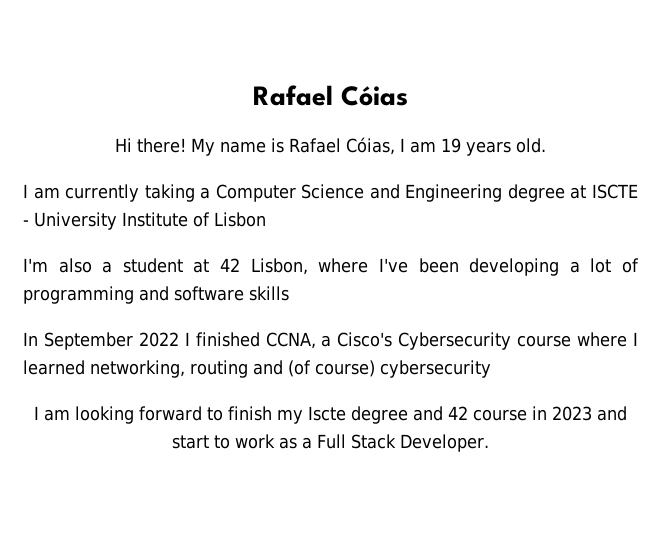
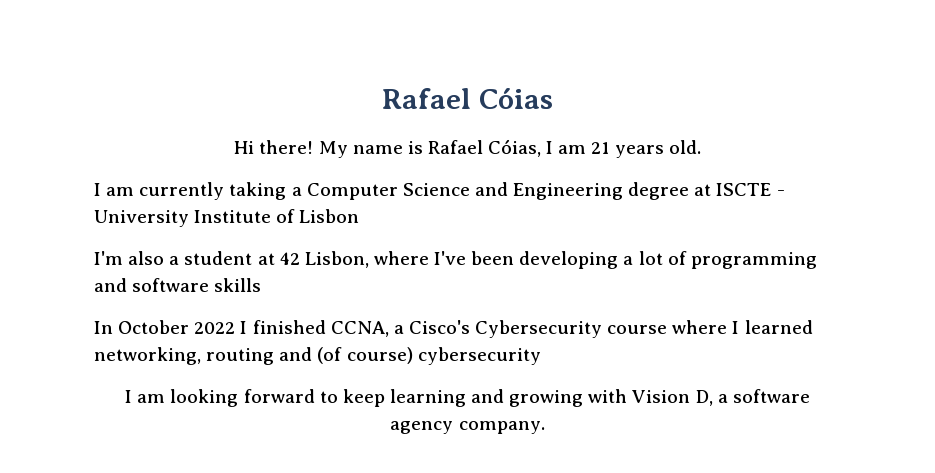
- My name is Rafael Cóias, I am 19 years old.
+ My name is Rafael Cóias, I am 21 years old.
- In September 2022 I finished CCNA, a Cisco's Cybersecurity course where I learned networking, routing and (of course) cybersecurity
+ In October 2022 I finished CCNA, a Cisco's Cybersecurity course where I learned networking, routing and (of course) cybersecurity
- I am looking forward to finish my Iscte degree and 42 course in 2023 and start to work as a Full Stack Developer.
+ I am looking forward to keep learning and growing with Vision D, a software agency company.

